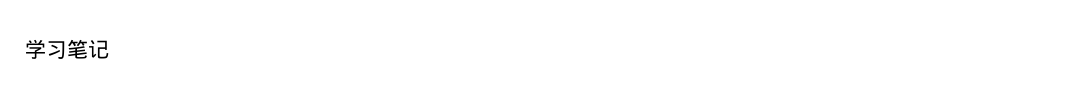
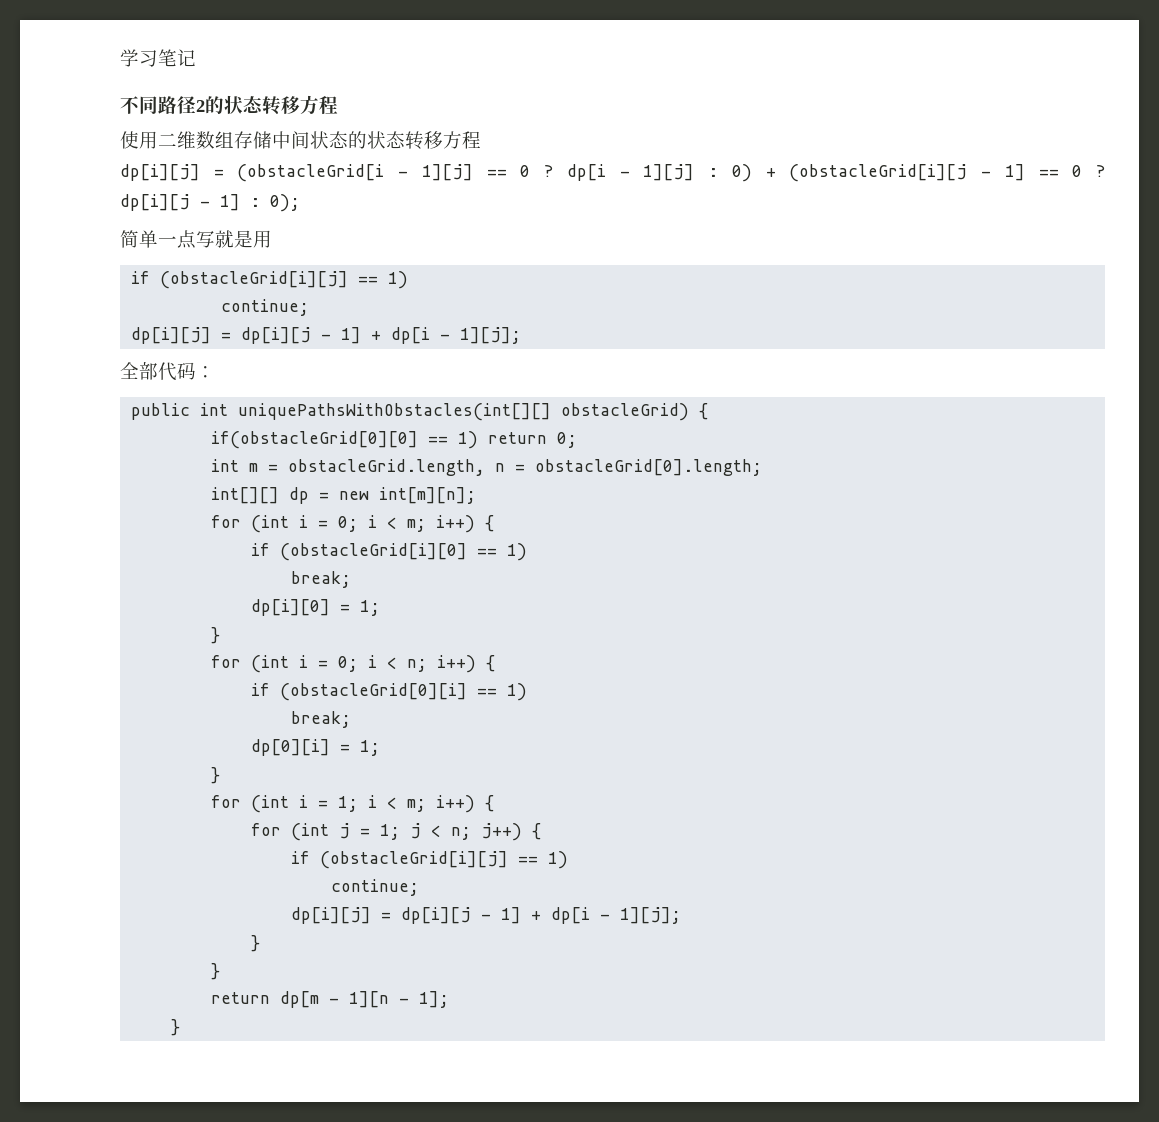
+ 不同路径2的状态转移方程
+ 使用二维数组存储中间状态的状态转移方程
+ dp[i][j] = (obstacleGrid[i - 1][j] == 0 ? dp[i - 1][j] : 0) + (obstacleGrid[i][j - 1] == 0 ? dp[i][j - 1] : 0);
+ 简单一点写就是用
+ if (obstacleGrid[i][j] == 1)
+ continue;
+ dp[i][j] = dp[i][j - 1] + dp[i - 1][j];
+ 全部代码：
+ public int uniquePathsWithObstacles(int[][] obstacleGrid) {
+ if(obstacleGrid[0][0] == 1) return 0;
+ int m = obstacleGrid.length, n = obstacleGrid[0].length;
+ int[][] dp = new int[m][n];
+ for (int i = 0; i < m; i++) {
+ if (obstacleGrid[i][0] == 1)
+ break;
+ dp[i][0] = 1;
+ }
+ for (int i = 0; i < n; i++) {
+ if (obstacleGrid[0][i] == 1)
+ break;
+ dp[0][i] = 1;
+ }
+ for (int i = 1; i < m; i++) {
+ for (int j = 1; j < n; j++) {
+ if (obstacleGrid[i][j] == 1)
+ continue;
+ dp[i][j] = dp[i][j - 1] + dp[i - 1][j];
+ }
+ }
+ return dp[m - 1][n - 1];
+ }

